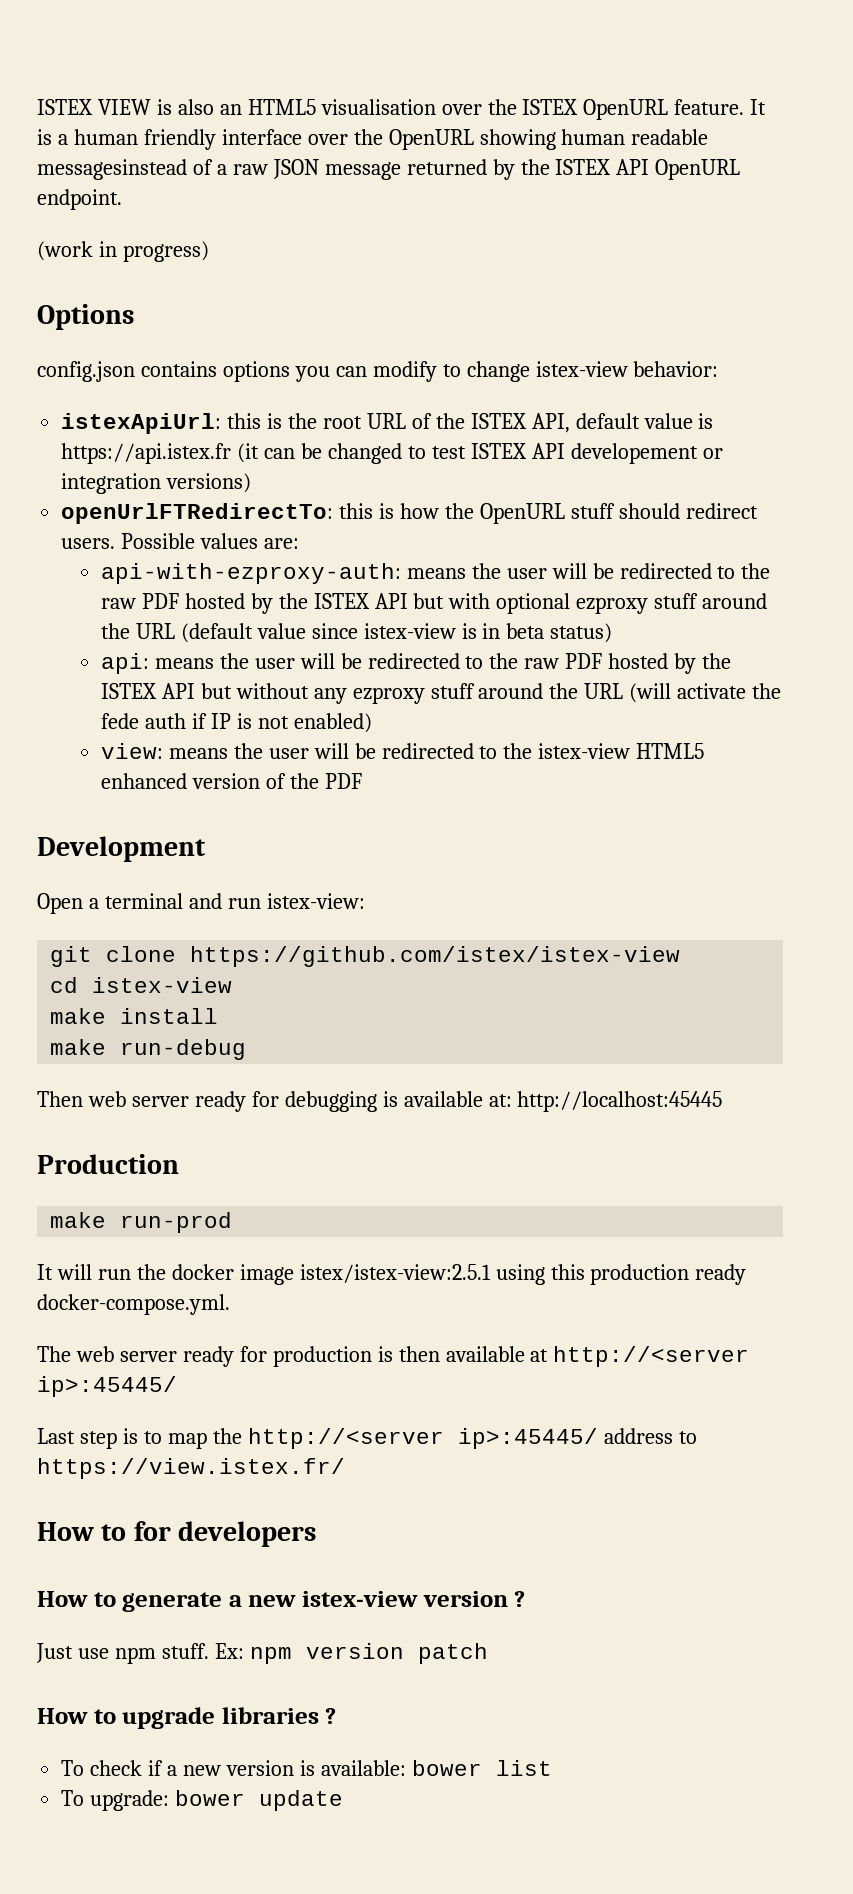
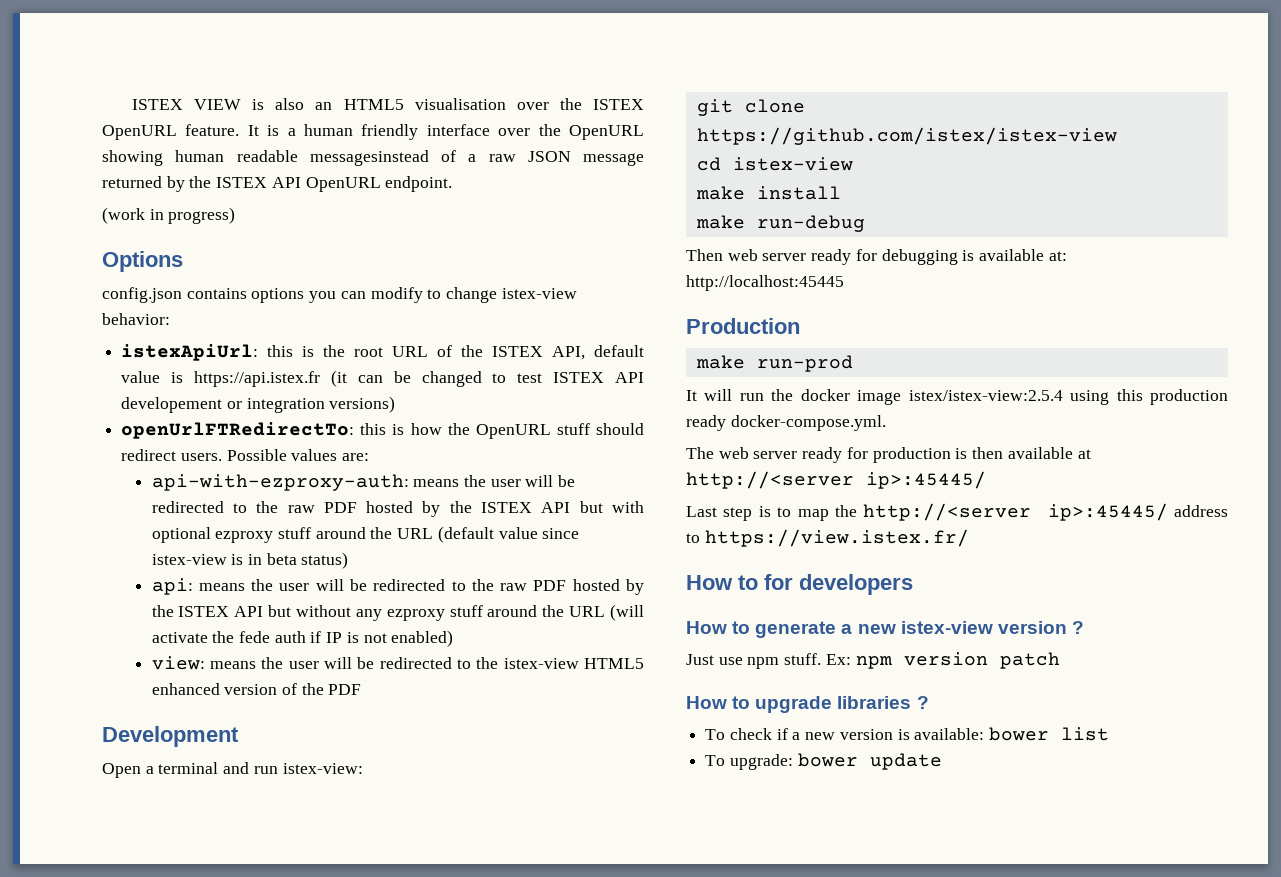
- It will run the docker image istex/istex-view:2.5.1 using this production ready docker-compose.yml.
+ It will run the docker image istex/istex-view:2.5.4 using this production ready docker-compose.yml.

